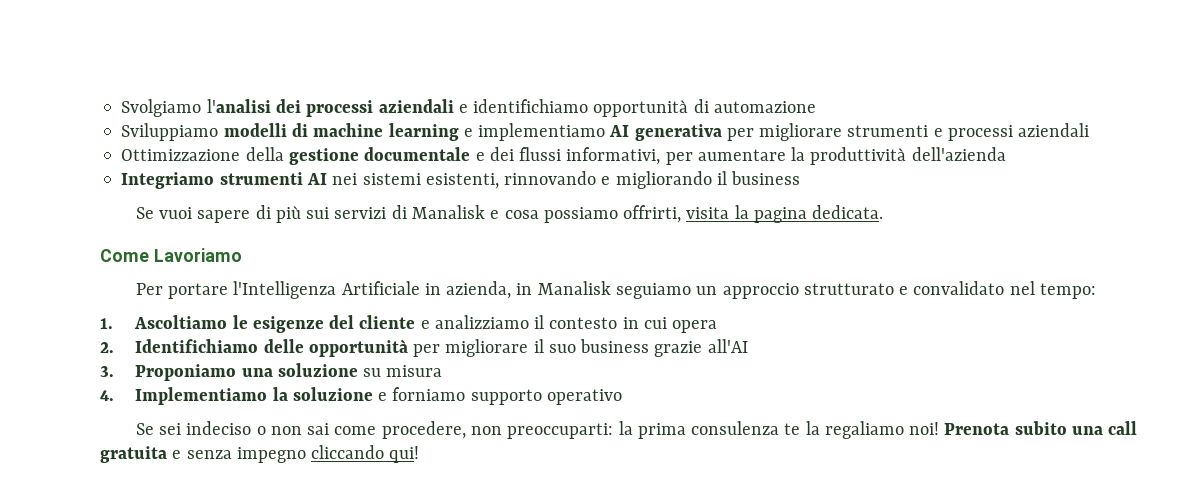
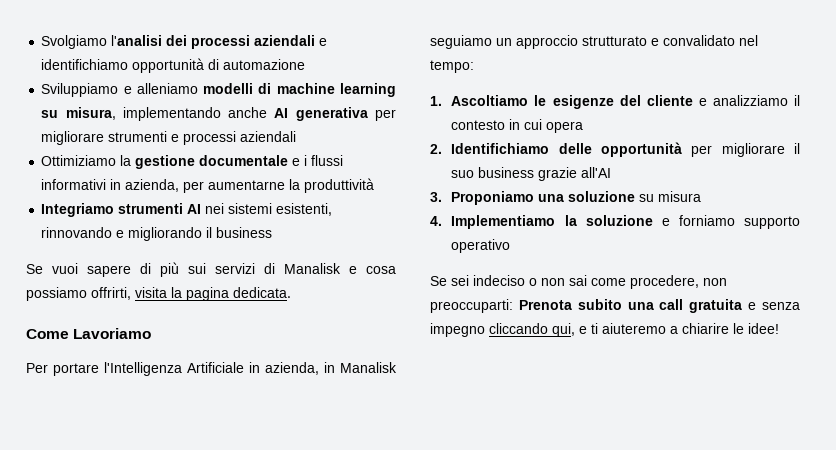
- Sviluppiamo modelli di machine learning e implementiamo AI generativa per migliorare strumenti e processi aziendali
+ Sviluppiamo e alleniamo modelli di machine learning su misura, implementando anche AI generativa per migliorare strumenti e processi aziendali
- Ottimizzazione della gestione documentale e dei flussi informativi, per aumentare la produttività dell'azienda
+ Ottimiziamo la gestione documentale e i flussi informativi in azienda, per aumentarne la produttività
- Se sei indeciso o non sai come procedere, non preoccuparti: la prima consulenza te la regaliamo noi! Prenota subito una call gratuita e senza impegno cliccando qui!
+ Se sei indeciso o non sai come procedere, non preoccuparti: Prenota subito una call gratuita e senza impegno cliccando qui, e ti aiuteremo a chiarire le idee!

